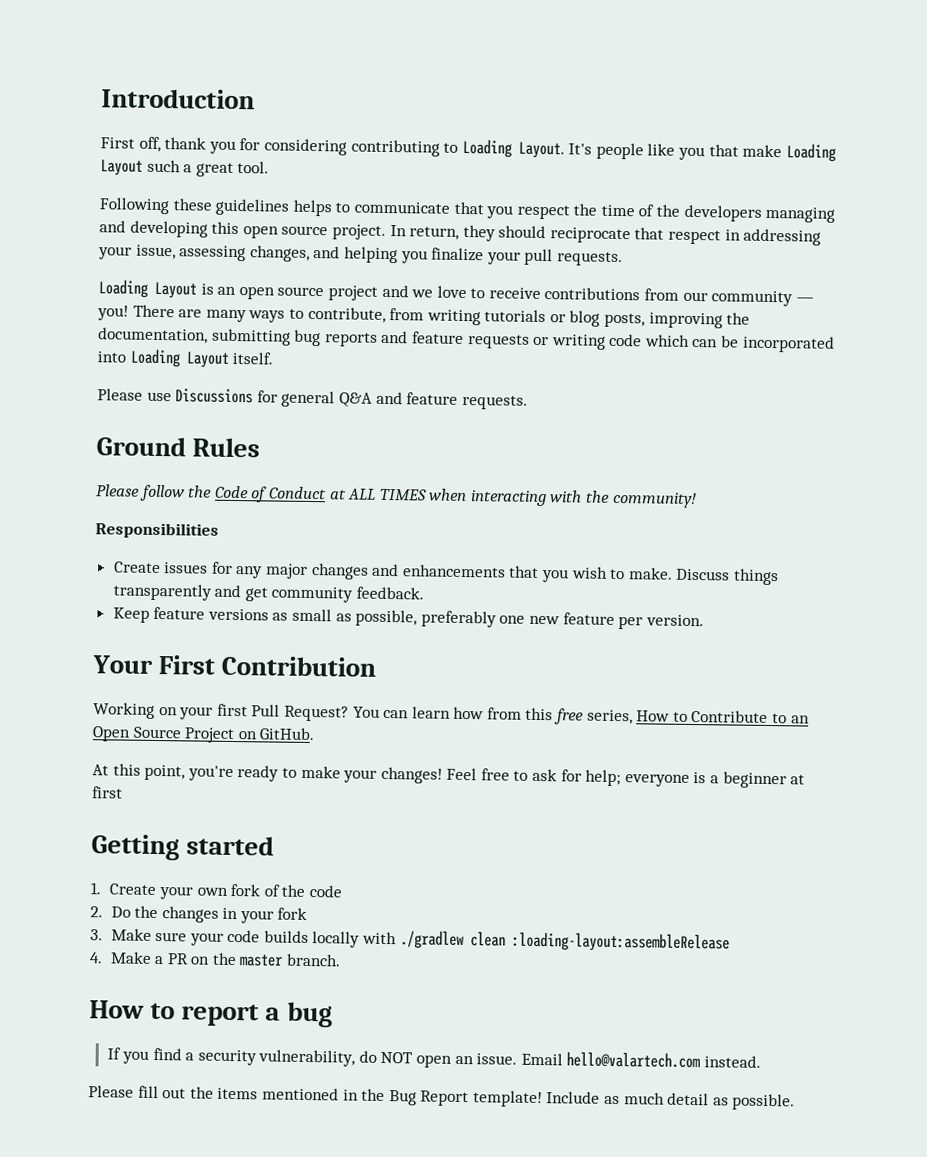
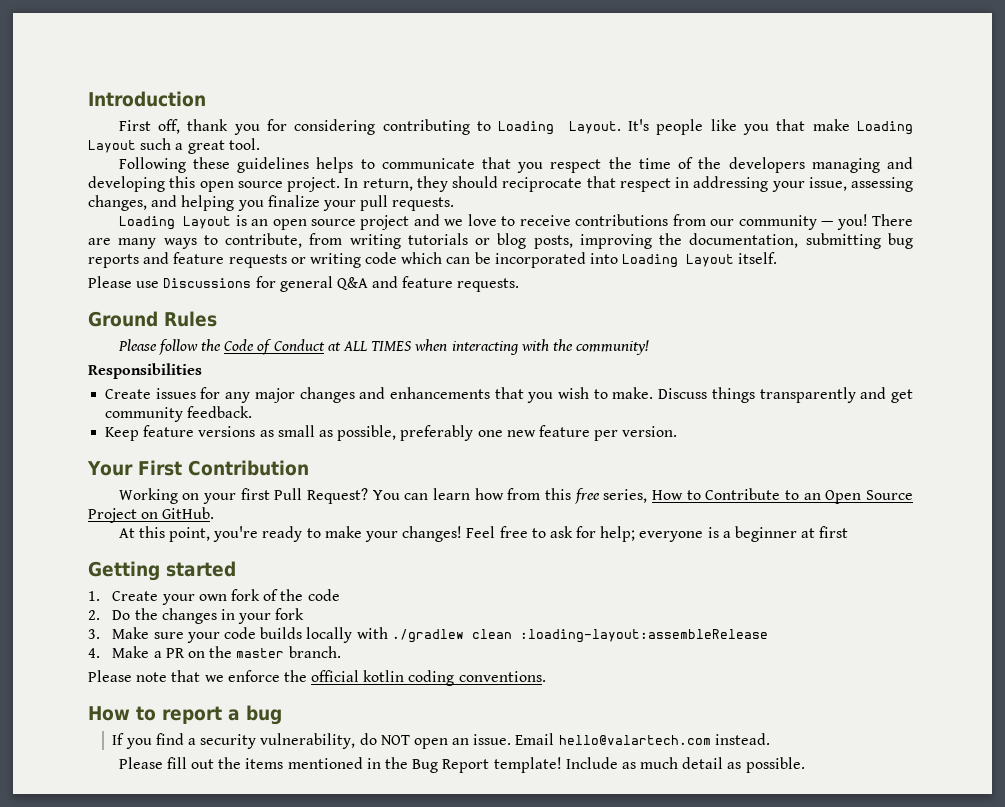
+ Please note that we enforce the official kotlin coding conventions.

